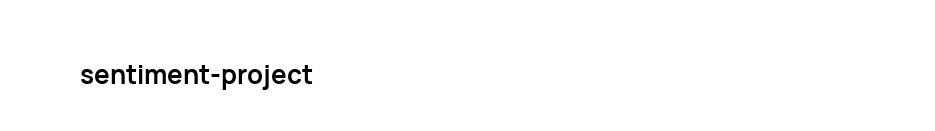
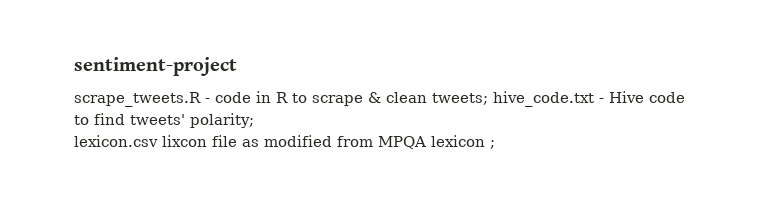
+ scrape_tweets.R - code in R to scrape & clean tweets; hive_code.txt - Hive code to find tweets' polarity;
+ lexicon.csv lixcon file as modified from MPQA lexicon ;

